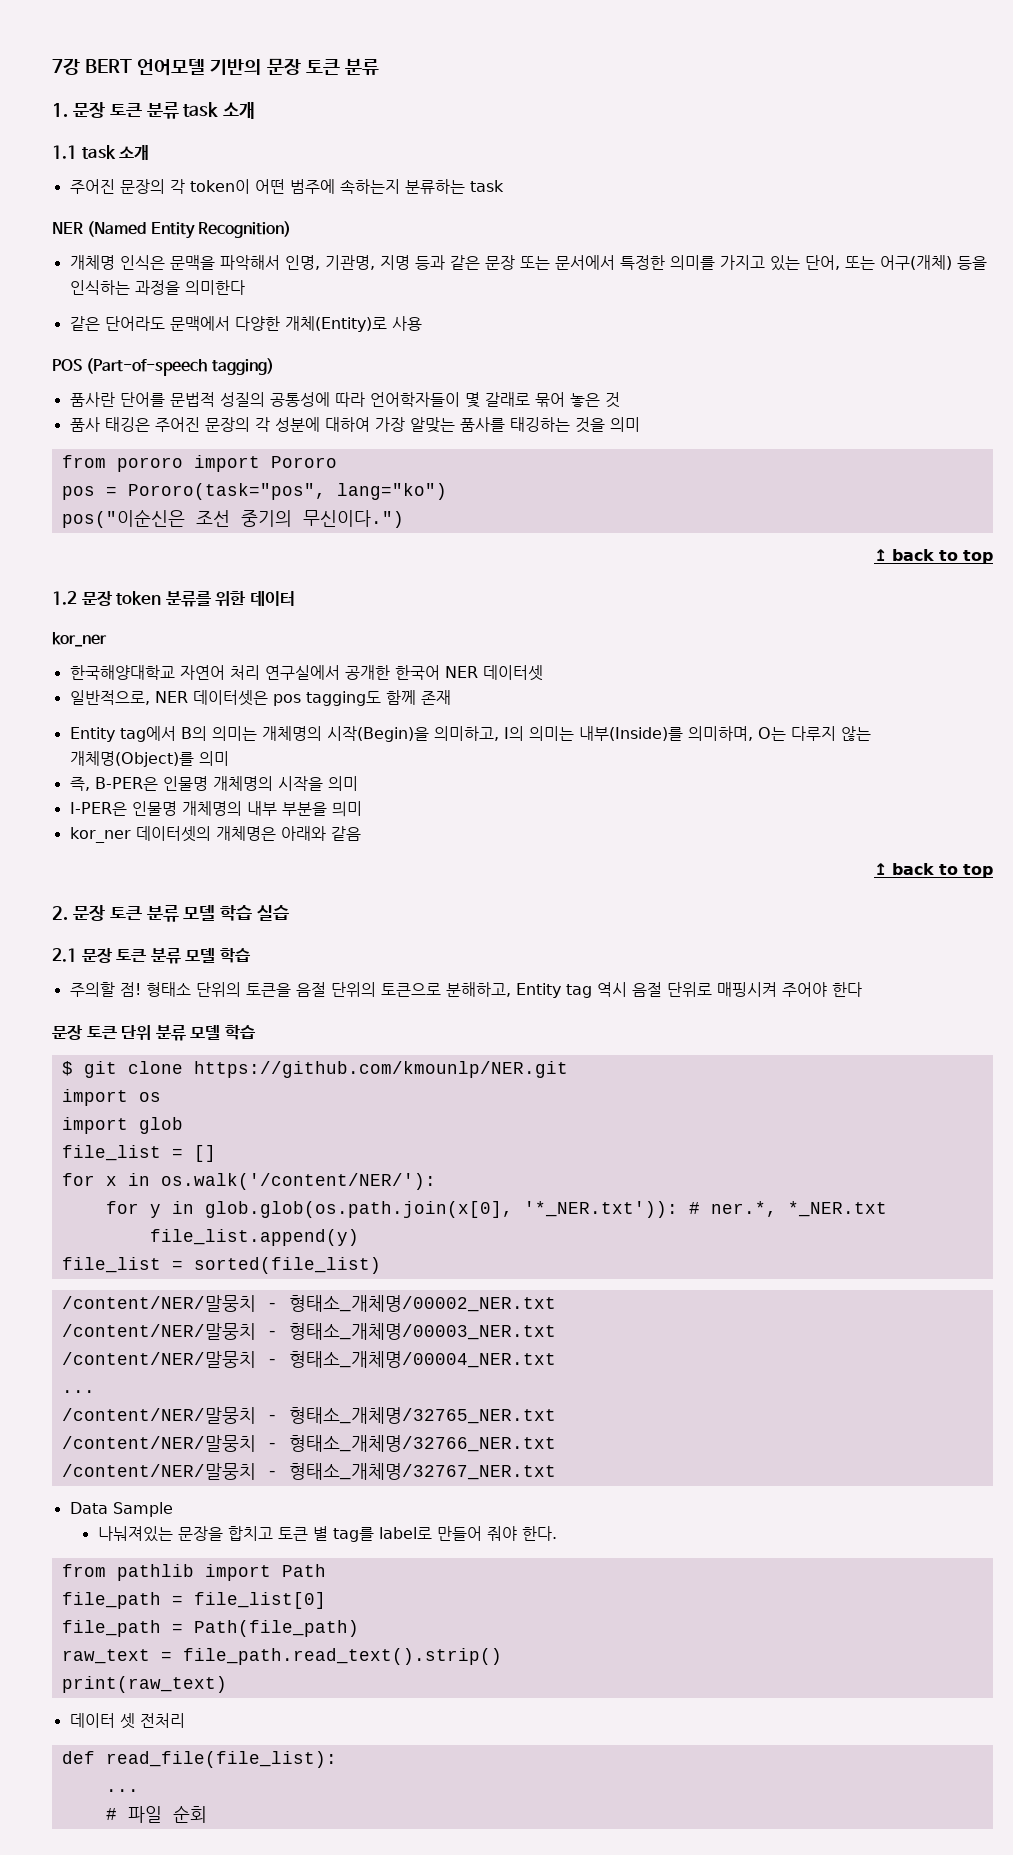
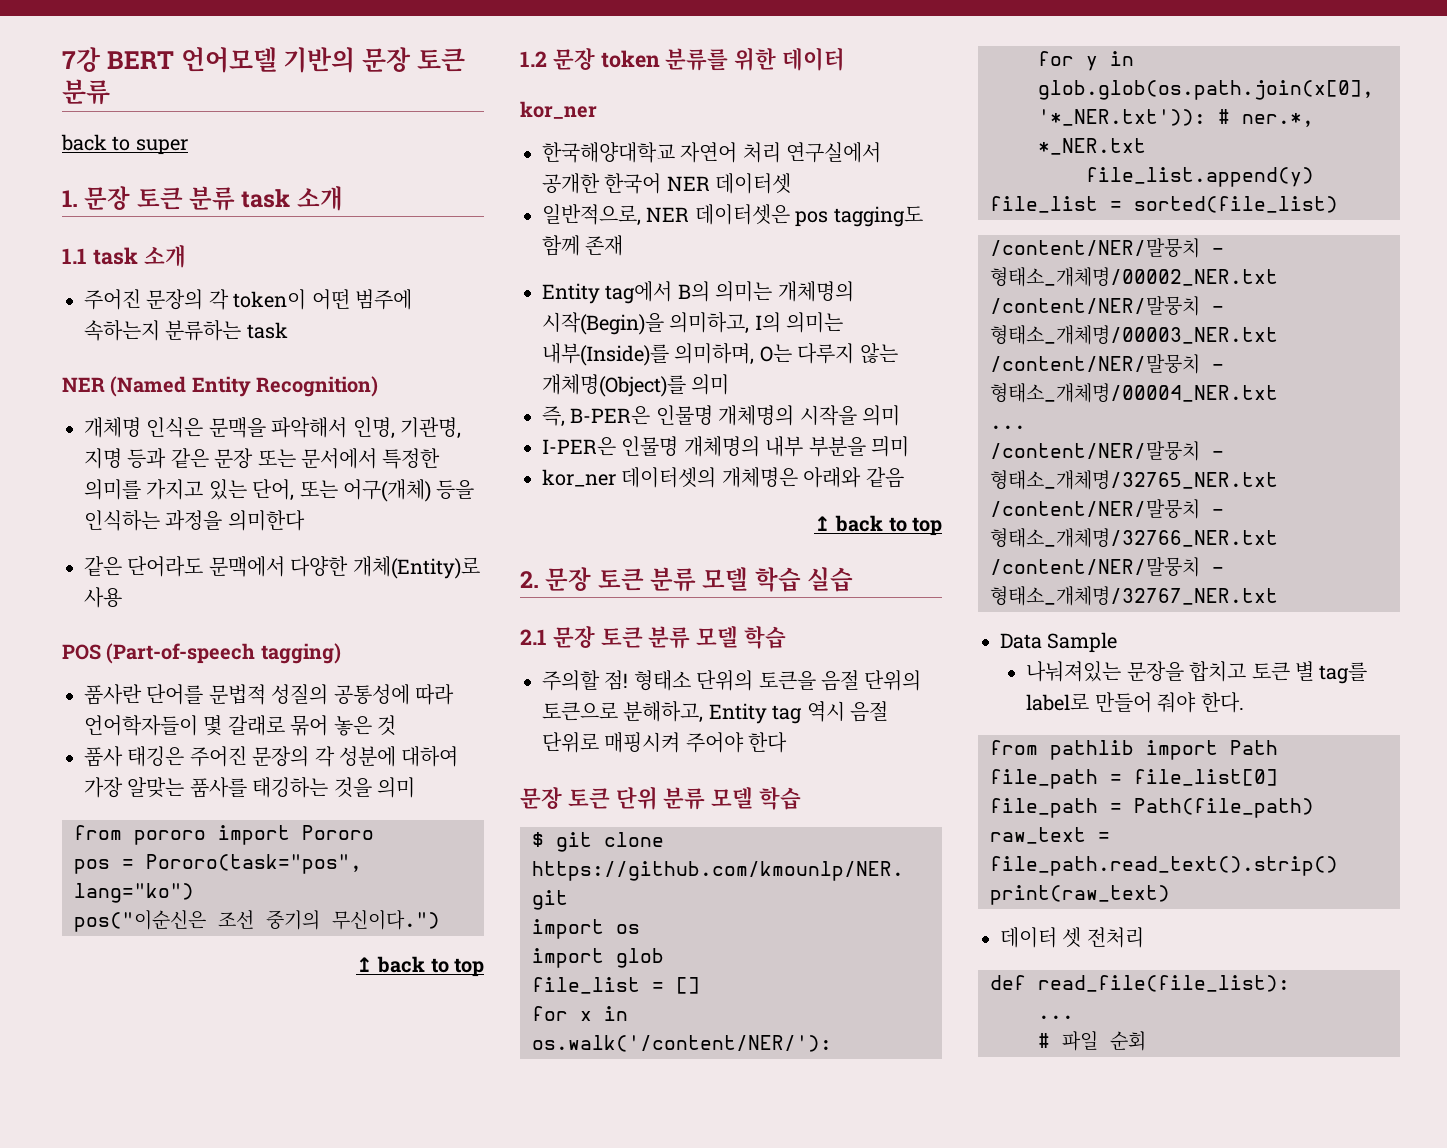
+ back to super

